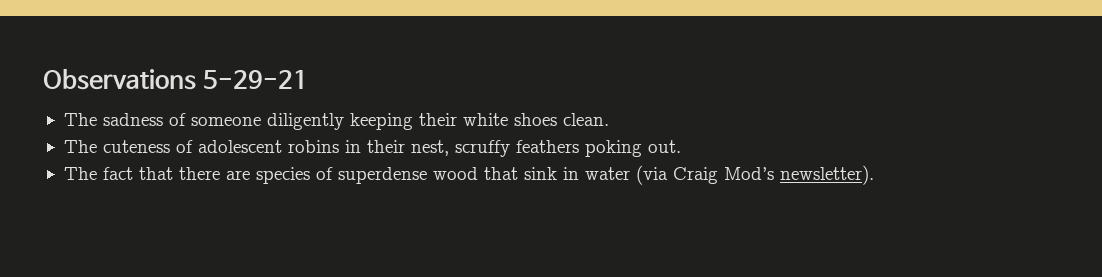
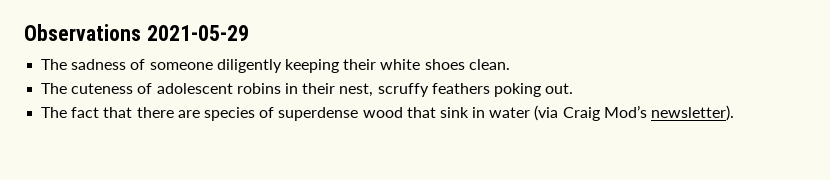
- Observations 5-29-21
+ Observations 2021-05-29

